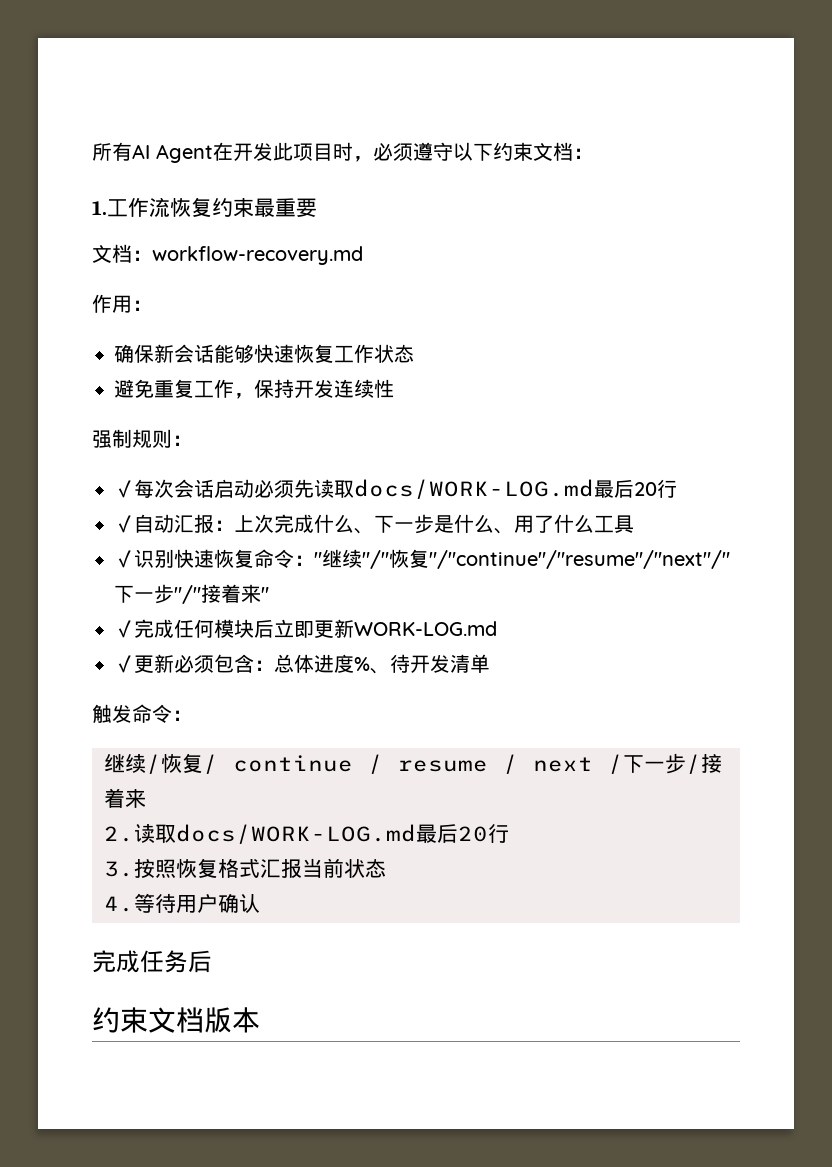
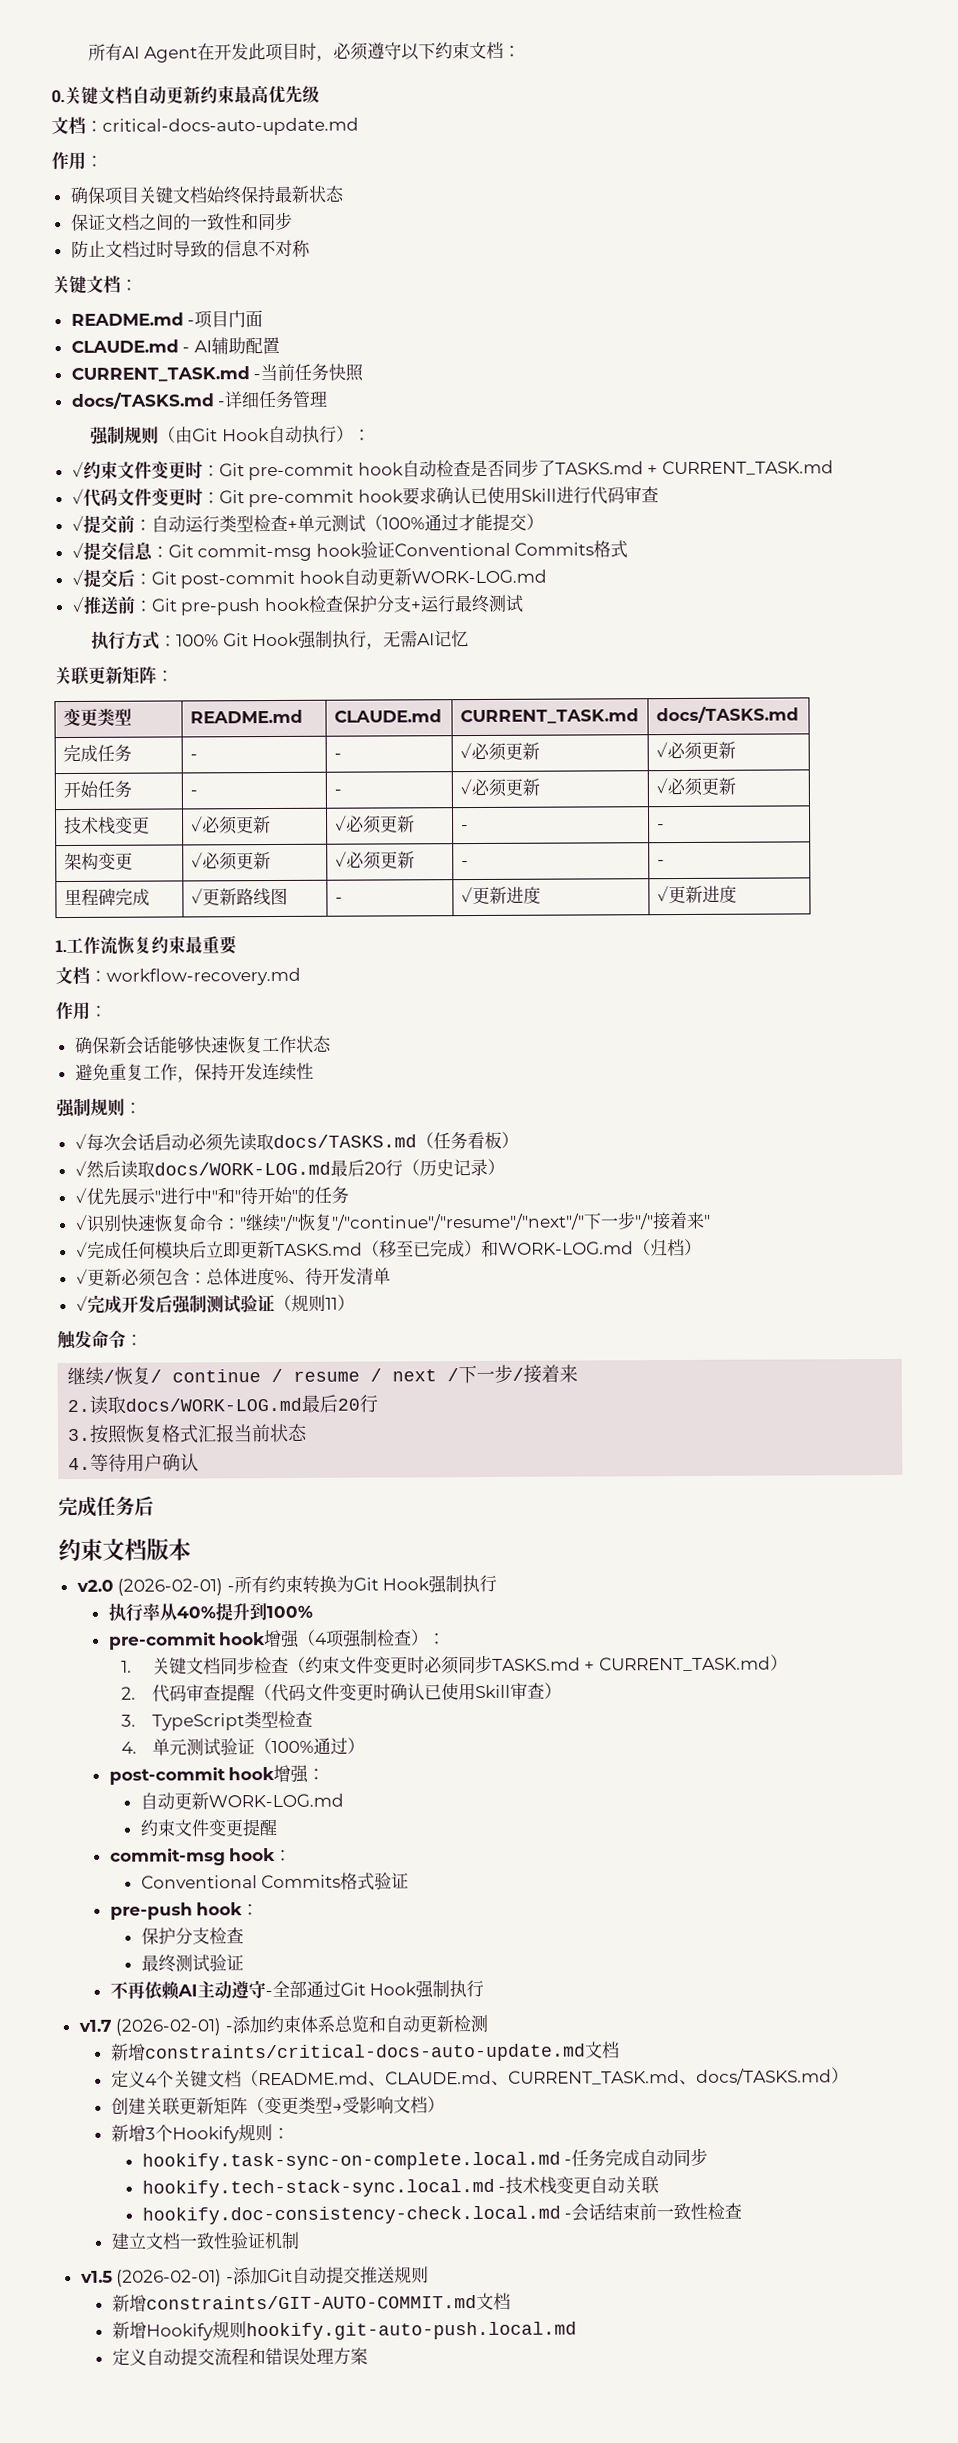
+ 0.关键文档自动更新约束最高优先级
+ 文档：critical-docs-auto-update.md
+ 作用：
+ 确保项目关键文档始终保持最新状态
+ 保证文档之间的一致性和同步
+ 防止文档过时导致的信息不对称
+ 关键文档：
+ README.md -项目门面
+ CLAUDE.md - AI辅助配置
+ CURRENT_TASK.md -当前任务快照
+ docs/TASKS.md -详细任务管理
+ 强制规则（由Git Hook自动执行）：
+ ✓约束文件变更时：Git pre-commit hook自动检查是否同步了TASKS.md + CURRENT_TASK.md
+ ✓代码文件变更时：Git pre-commit hook要求确认已使用Skill进行代码审查
+ ✓提交前：自动运行类型检查+单元测试（100%通过才能提交）
+ ✓提交信息：Git commit-msg hook验证Conventional Commits格式
+ ✓提交后：Git post-commit hook自动更新WORK-LOG.md
+ ✓推送前：Git pre-push hook检查保护分支+运行最终测试
+ 执行方式：100% Git Hook强制执行，无需AI记忆
+ 关联更新矩阵：
+ 变更类型 | README.md | CLAUDE.md | CURRENT_TASK.md | docs/TASKS.md
+ 完成任务 | - | - | ✓必须更新 | ✓必须更新
+ 开始任务 | - | - | ✓必须更新 | ✓必须更新
+ 技术栈变更 | ✓必须更新 | ✓必须更新 | - | -
+ 架构变更 | ✓必须更新 | ✓必须更新 | - | -
+ 里程碑完成 | ✓更新路线图 | - | ✓更新进度 | ✓更新进度
- ✓每次会话启动必须先读取docs/WORK-LOG.md最后20行
- ✓自动汇报：上次完成什么、下一步是什么、用了什么工具
+ ✓每次会话启动必须先读取docs/TASKS.md（任务看板）
+ ✓然后读取docs/WORK-LOG.md最后20行（历史记录）
+ ✓优先展示"进行中"和"待开始"的任务
- ✓完成任何模块后立即更新WORK-LOG.md
+ ✓完成任何模块后立即更新TASKS.md（移至已完成）和WORK-LOG.md（归档）
+ ✓完成开发后强制测试验证（规则11）
+ v2.0 (2026-02-01) -所有约束转换为Git Hook强制执行
+ 执行率从40%提升到100%
+ pre-commit hook增强（4项强制检查）：
+ 1.关键文档同步检查（约束文件变更时必须同步TASKS.md + CURRENT_TASK.md）
+ 2.代码审查提醒（代码文件变更时确认已使用Skill审查）
+ 3. TypeScript类型检查
+ 4.单元测试验证（100%通过）
+ post-commit hook增强：
+ 自动更新WORK-LOG.md
+ 约束文件变更提醒
+ commit-msg hook：
+ Conventional Commits格式验证
+ pre-push hook：
+ 保护分支检查
+ 最终测试验证
+ 不再依赖AI主动遵守-全部通过Git Hook强制执行
+ v1.7 (2026-02-01) -添加约束体系总览和自动更新检测
+ 新增constraints/critical-docs-auto-update.md文档
+ 定义4个关键文档（README.md、CLAUDE.md、CURRENT_TASK.md、docs/TASKS.md）
+ 创建关联更新矩阵（变更类型→受影响文档）
+ 新增3个Hookify规则：
+ hookify.task-sync-on-complete.local.md -任务完成自动同步
+ hookify.tech-stack-sync.local.md -技术栈变更自动关联
+ hookify.doc-consistency-check.local.md -会话结束前一致性检查
+ 建立文档一致性验证机制
+ v1.5 (2026-02-01) -添加Git自动提交推送规则
+ 新增constraints/GIT-AUTO-COMMIT.md文档
+ 新增Hookify规则hookify.git-auto-push.local.md
+ 定义自动提交流程和错误处理方案

